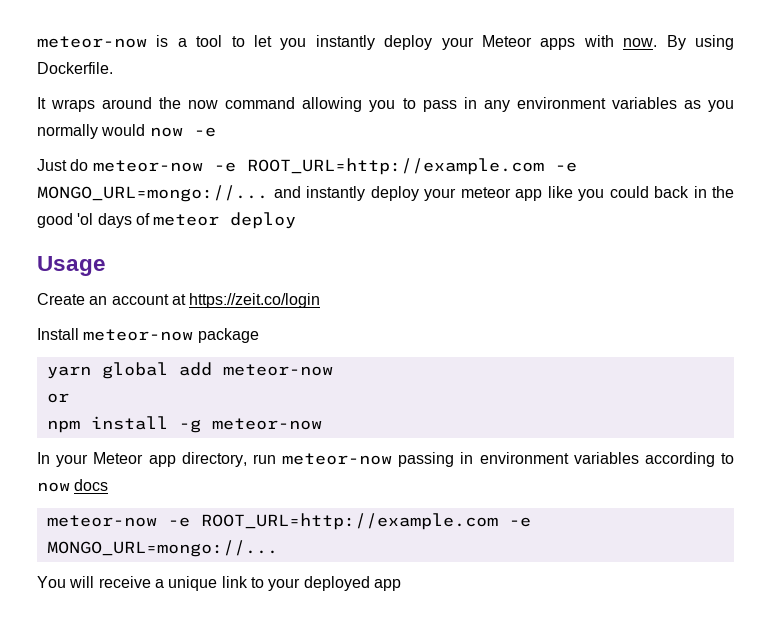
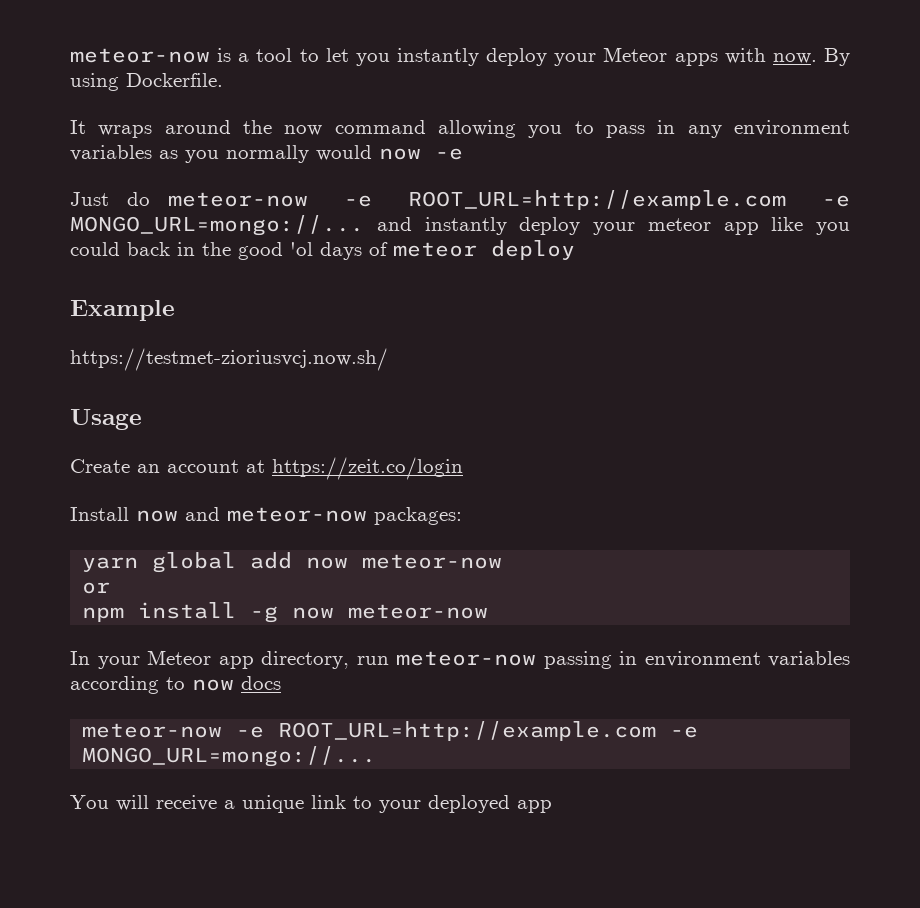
+ Example
+ https://testmet-zioriusvcj.now.sh/
- Install meteor-now package
+ Install now and meteor-now packages:
- yarn global add meteor-now
+ yarn global add now meteor-now
- npm install -g meteor-now
+ npm install -g now meteor-now

